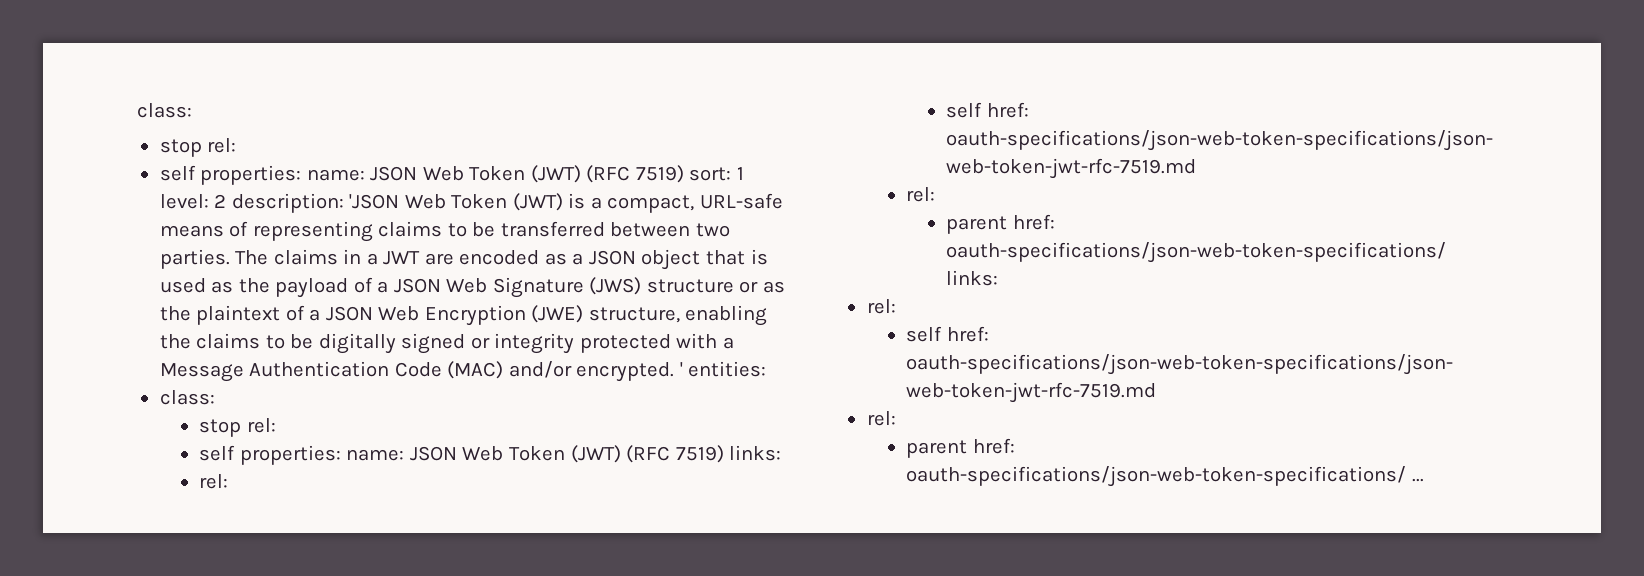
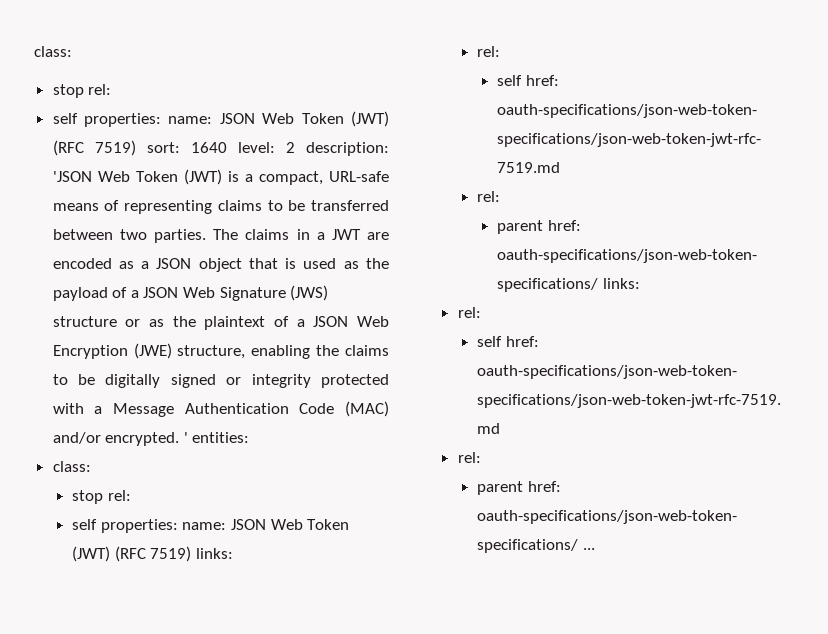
- self properties: name: JSON Web Token (JWT) (RFC 7519) sort: 1 level: 2 description: 'JSON Web Token (JWT) is a compact, URL-safe means of representing claims to be transferred between two parties.
+ self properties: name: JSON Web Token (JWT) (RFC 7519) sort: 1640 level: 2 description: 'JSON Web Token (JWT) is a compact, URL-safe means of representing claims to be transferred between two parties.

